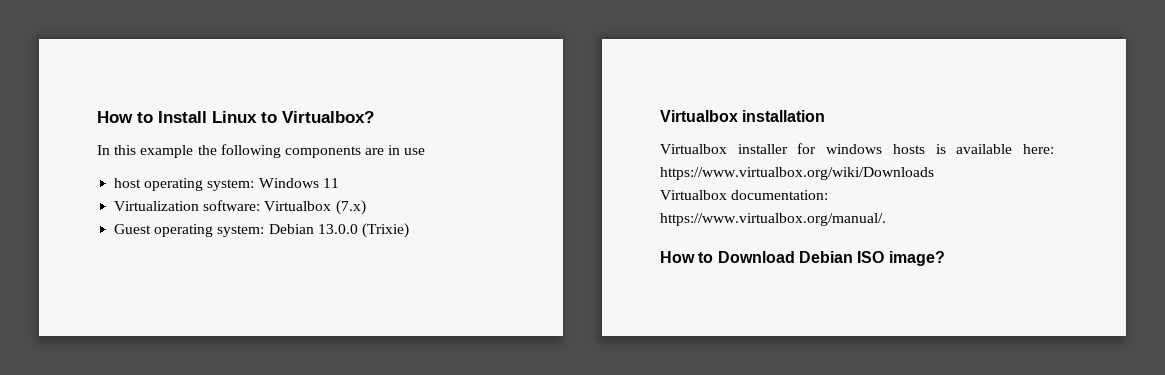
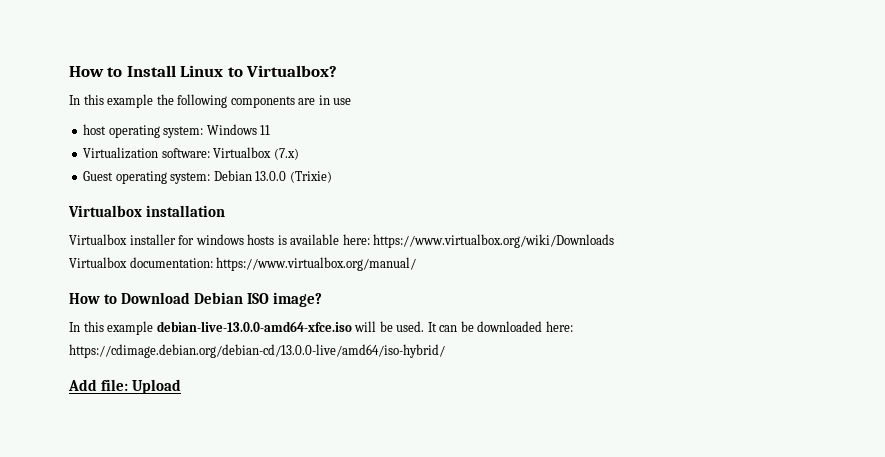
- Virtualbox documentation: https://www.virtualbox.org/manual/.
+ Virtualbox documentation: https://www.virtualbox.org/manual/
+ In this example debian-live-13.0.0-amd64-xfce.iso will be used. It can be downloaded here: https://cdimage.debian.org/debian-cd/13.0.0-live/amd64/iso-hybrid/
+ Add file: Upload

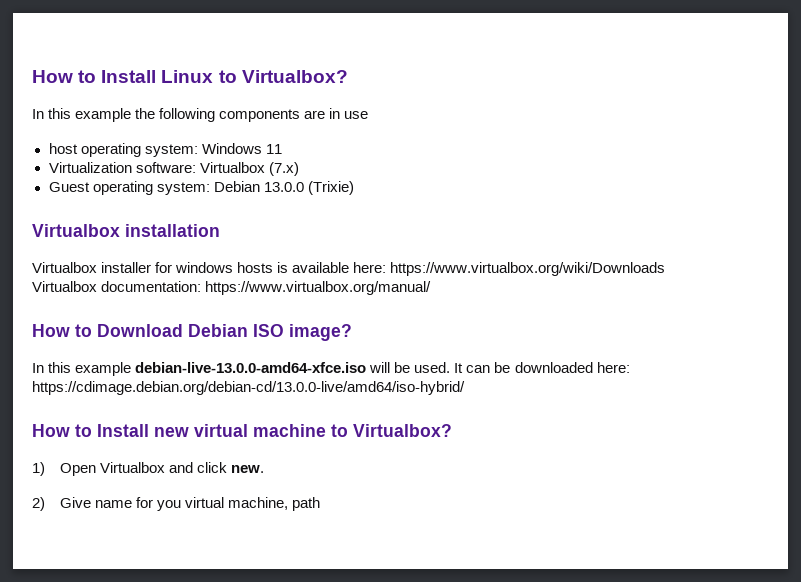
- Add file: Upload
+ How to Install new virtual machine to Virtualbox?
+ 1) Open Virtualbox and click new.
+ 2) Give name for you virtual machine, path

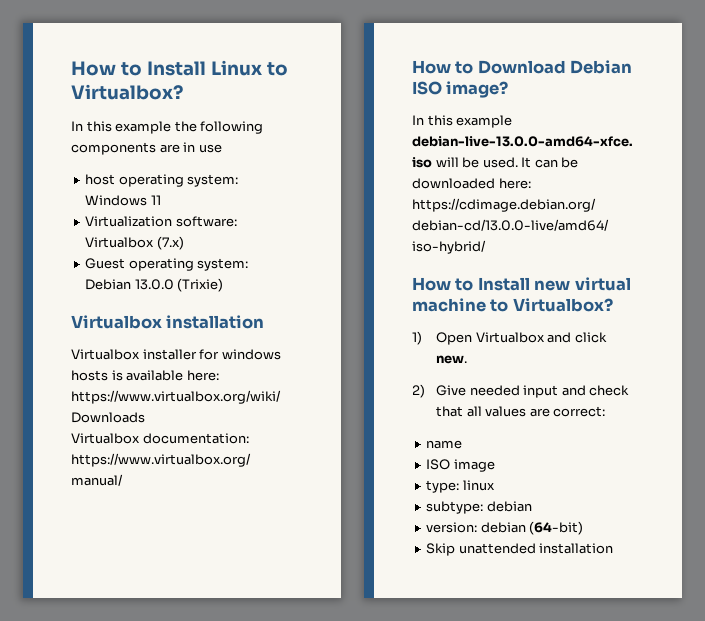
- 2) Give name for you virtual machine, path
+ 2) Give needed input and check that all values are correct:
+ name
+ ISO image
+ type: linux
+ subtype: debian
+ version: debian (64-bit)
+ Skip unattended installation

